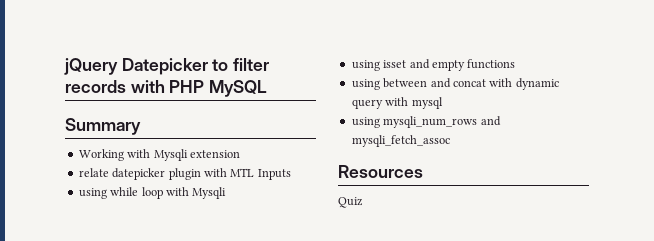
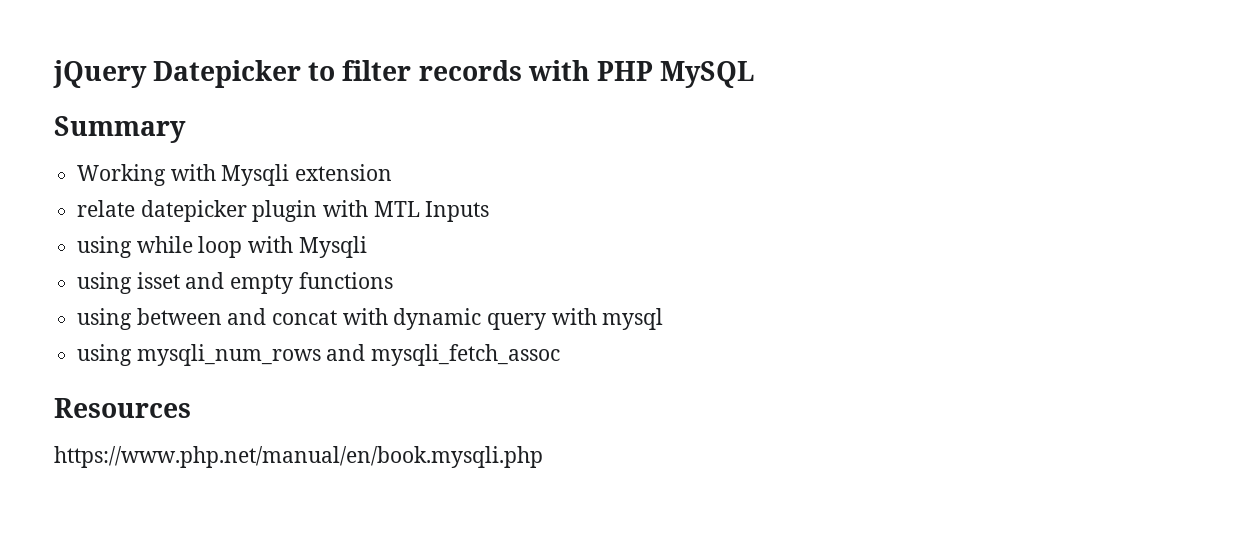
- Quiz
+ https://www.php.net/manual/en/book.mysqli.php

